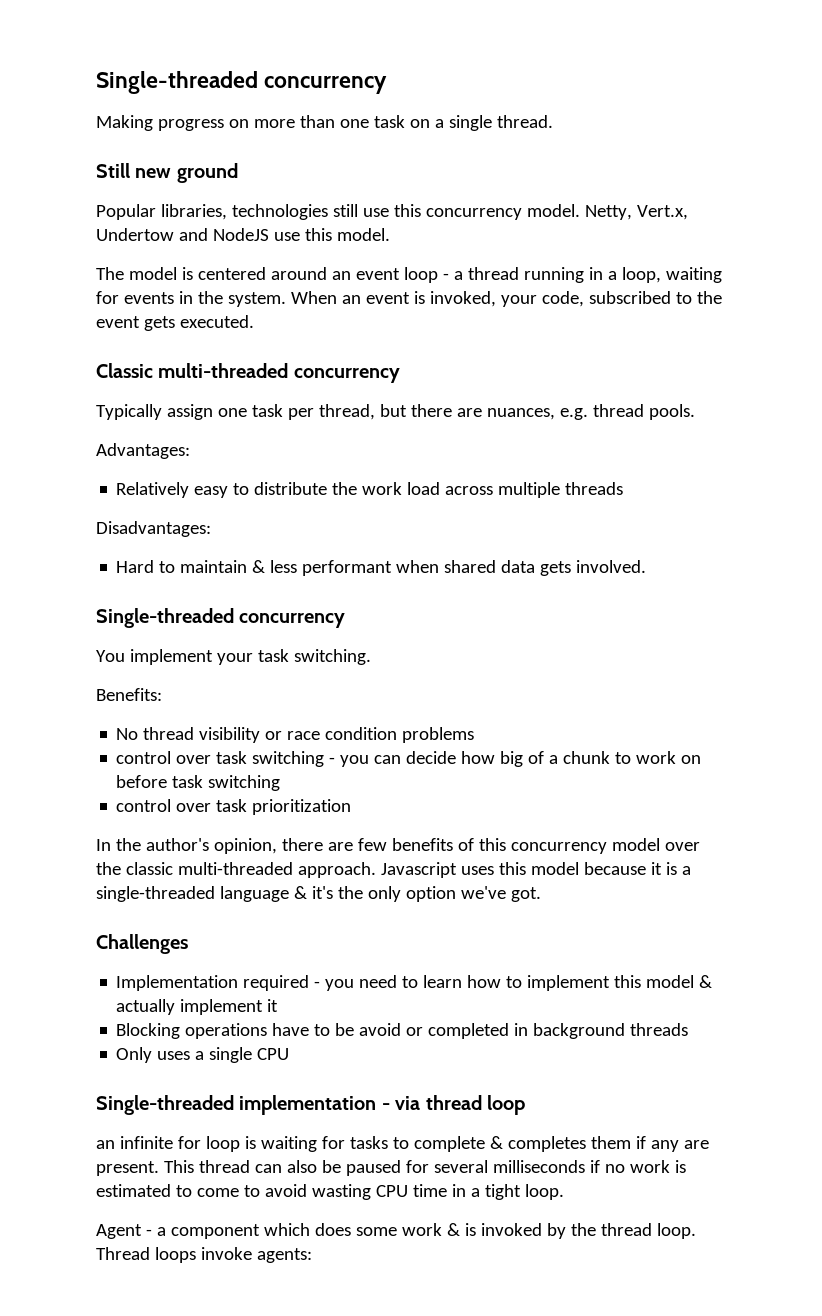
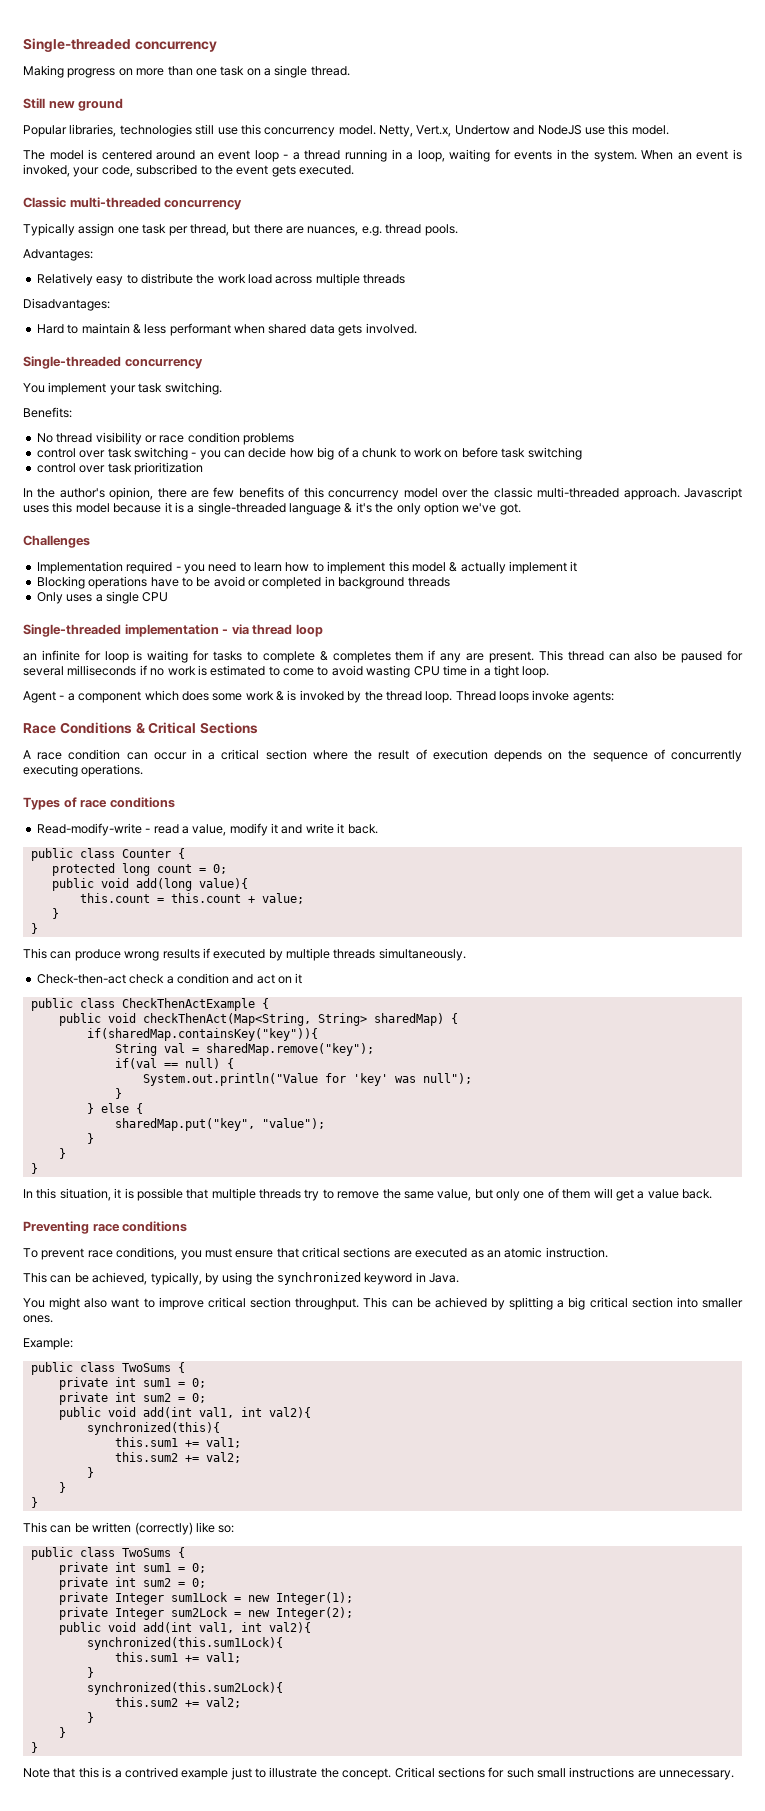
+ Race Conditions & Critical Sections
+ A race condition can occur in a critical section where the result of execution depends on the sequence of concurrently executing operations.
+ Types of race conditions
+ Read-modify-write - read a value, modify it and write it back.
+ public class Counter {
+ protected long count = 0;
+ public void add(long value){
+ this.count = this.count + value;
+ }
+ }
+ This can produce wrong results if executed by multiple threads simultaneously.
+ Check-then-act check a condition and act on it
+ public class CheckThenActExample {
+ public void checkThenAct(Map<String, String> sharedMap) {
+ if(sharedMap.containsKey("key")){
+ String val = sharedMap.remove("key");
+ if(val == null) {
+ System.out.println("Value for 'key' was null");
+ }
+ } else {
+ sharedMap.put("key", "value");
+ }
+ }
+ }
+ In this situation, it is possible that multiple threads try to remove the same value, but only one of them will get a value back.
+ Preventing race conditions
+ To prevent race conditions, you must ensure that critical sections are executed as an atomic instruction.
+ This can be achieved, typically, by using the synchronized keyword in Java.
+ You might also want to improve critical section throughput. This can be achieved by splitting a big critical section into smaller ones.
+ Example:
+ public class TwoSums {
+ private int sum1 = 0;
+ private int sum2 = 0;
+ public void add(int val1, int val2){
+ synchronized(this){
+ this.sum1 += val1;
+ this.sum2 += val2;
+ }
+ }
+ }
+ This can be written (correctly) like so:
+ public class TwoSums {
+ private int sum1 = 0;
+ private int sum2 = 0;
+ private Integer sum1Lock = new Integer(1);
+ private Integer sum2Lock = new Integer(2);
+ public void add(int val1, int val2){
+ synchronized(this.sum1Lock){
+ this.sum1 += val1;
+ }
+ synchronized(this.sum2Lock){
+ this.sum2 += val2;
+ }
+ }
+ }
+ Note that this is a contrived example just to illustrate the concept. Critical sections for such small instructions are unnecessary.

